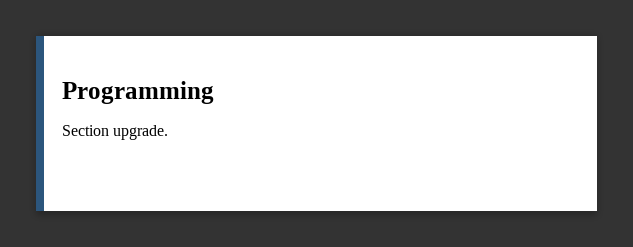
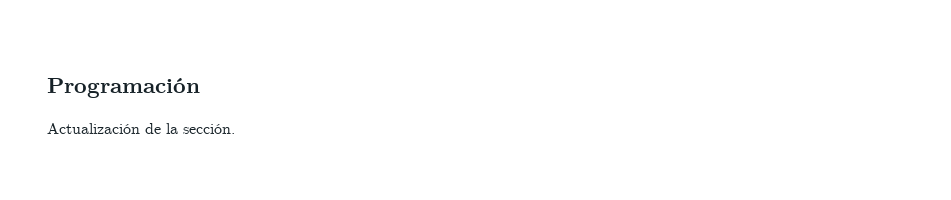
- Programming
- Section upgrade.
+ Programación
+ Actualización de la sección.

